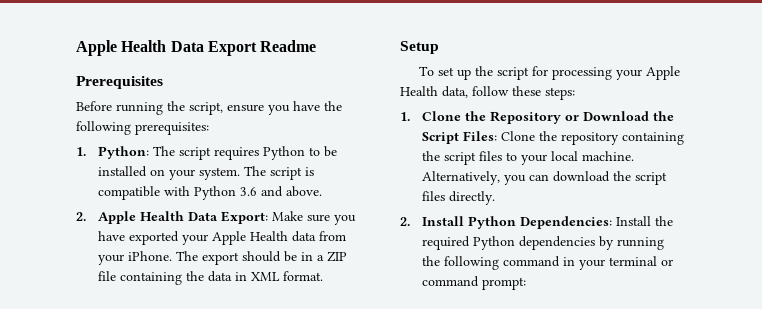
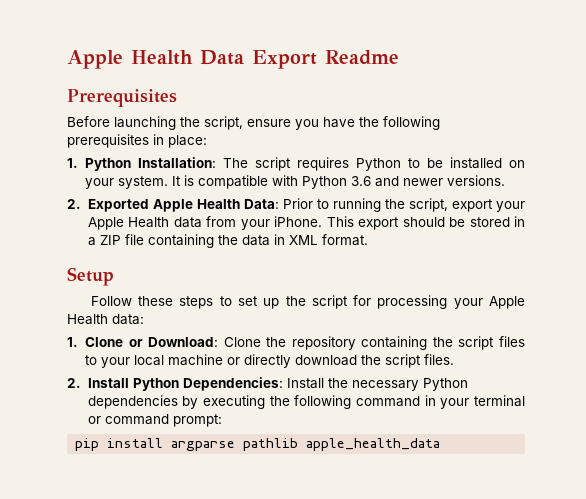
- Before running the script, ensure you have the following prerequisites:
- 1. Python: The script requires Python to be installed on your system.
+ Before launching the script, ensure you have the following prerequisites in place:
+ 1. Python Installation: The script requires Python to be installed on your system.
- The script is compatible with Python 3.6 and above.
- 2. Apple Health Data Export: Make sure you have exported your Apple Health data from your iPhone.
+ It is compatible with Python 3.6 and newer versions.
+ 2. Exported Apple Health Data: Prior to running the script, export your Apple Health data from your iPhone.
- The export should be in a ZIP file containing the data in XML format.
+ This export should be stored in a ZIP file containing the data in XML format.
- To set up the script for processing your Apple Health data, follow these steps:
- 1. Clone the Repository or Download the Script Files: Clone the repository containing the script files to your local machine. Alternatively, you can download the script files directly.
+ Follow these steps to set up the script for processing your Apple Health data:
+ 1. Clone or Download: Clone the repository containing the script files to your local machine or directly download the script files.
- 2. Install Python Dependencies: Install the required Python dependencies by running the following command in your terminal or command prompt:
+ 2. Install Python Dependencies: Install the necessary Python dependencies by executing the following command in your terminal or command prompt:
+ pip install argparse pathlib apple_health_data

